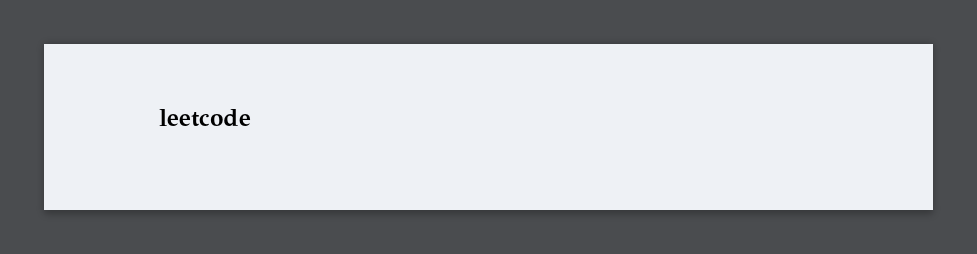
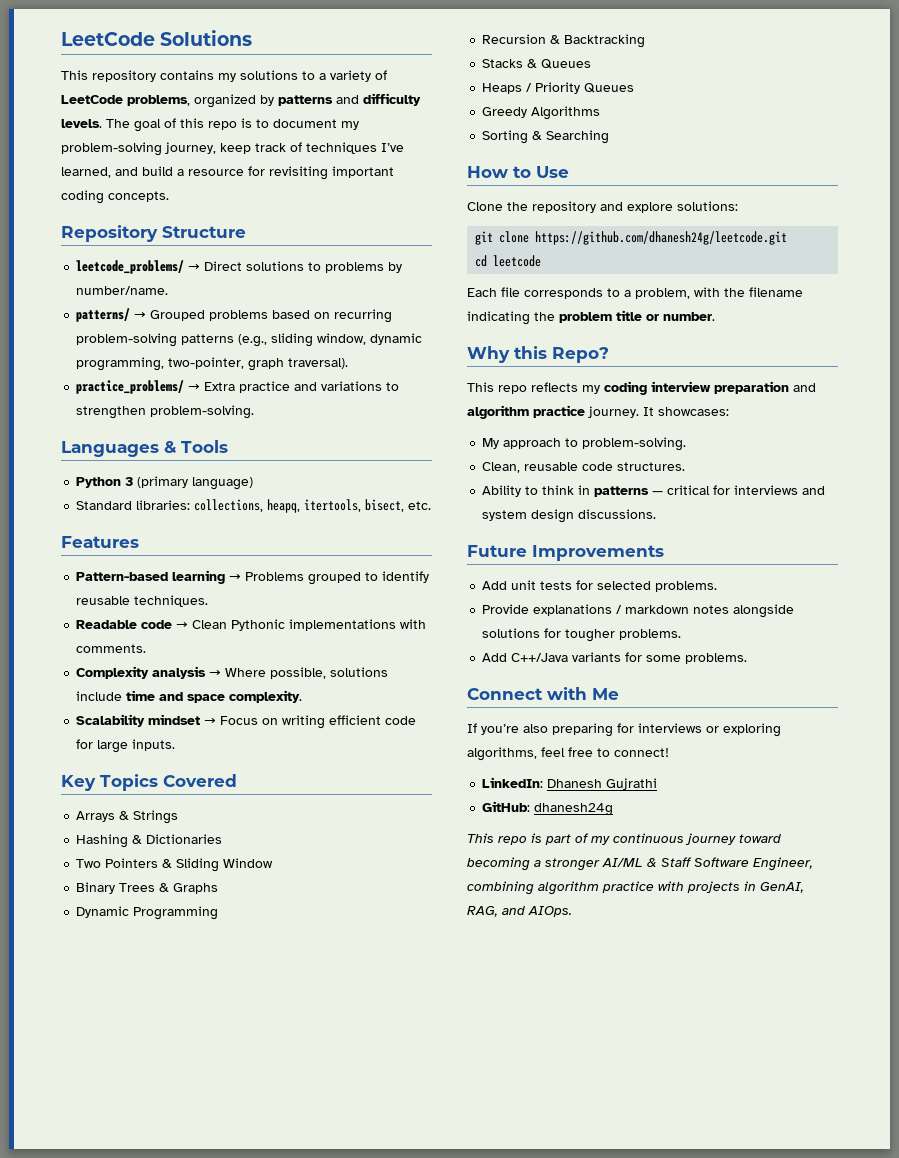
- leetcode
+ LeetCode Solutions
+ This repository contains my solutions to a variety of LeetCode problems, organized by patterns and difficulty levels. The goal of this repo is to document my problem-solving journey, keep track of techniques I’ve learned, and build a resource for revisiting important coding concepts.
+ Repository Structure
+ leetcode_problems/ → Direct solutions to problems by number/name.
+ patterns/ → Grouped problems based on recurring problem-solving patterns (e.g., sliding window, dynamic programming, two-pointer, graph traversal).
+ practice_problems/ → Extra practice and variations to strengthen problem-solving.
+ Languages & Tools
+ Python 3 (primary language)
+ Standard libraries: collections, heapq, itertools, bisect, etc.
+ Features
+ Pattern-based learning → Problems grouped to identify reusable techniques.
+ Readable code → Clean Pythonic implementations with comments.
+ Complexity analysis → Where possible, solutions include time and space complexity.
+ Scalability mindset → Focus on writing efficient code for large inputs.
+ Key Topics Covered
+ Arrays & Strings
+ Hashing & Dictionaries
+ Two Pointers & Sliding Window
+ Binary Trees & Graphs
+ Dynamic Programming
+ Recursion & Backtracking
+ Stacks & Queues
+ Heaps / Priority Queues
+ Greedy Algorithms
+ Sorting & Searching
+ How to Use
+ Clone the repository and explore solutions:
+ git clone https://github.com/dhanesh24g/leetcode.git
+ cd leetcode
+ Each file corresponds to a problem, with the filename indicating the problem title or number.
+ Why this Repo?
+ This repo reflects my coding interview preparation and algorithm practice journey. It showcases:
+ My approach to problem-solving.
+ Clean, reusable code structures.
+ Ability to think in patterns — critical for interviews and system design discussions.
+ Future Improvements
+ Add unit tests for selected problems.
+ Provide explanations / markdown notes alongside solutions for tougher problems.
+ Add C++/Java variants for some problems.
+ Connect with Me
+ If you’re also preparing for interviews or exploring algorithms, feel free to connect!
+ LinkedIn: Dhanesh Gujrathi
+ GitHub: dhanesh24g
+ This repo is part of my continuous journey toward becoming a stronger AI/ML & Staff Software Engineer, combining algorithm practice with projects in GenAI, RAG, and AIOps.

